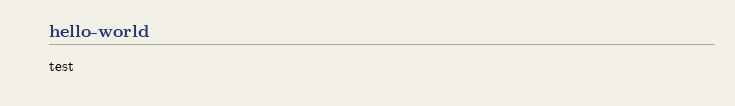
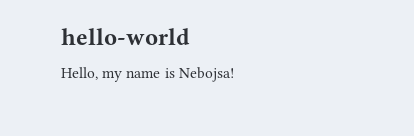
- test
+ Hello, my name is Nebojsa!

